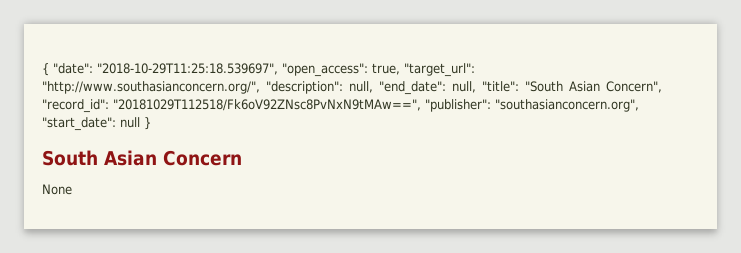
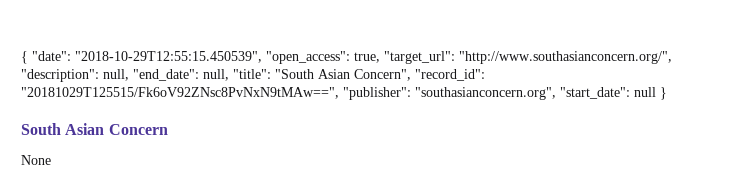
- { "date": "2018-10-29T11:25:18.539697", "open_access": true, "target_url": "http://www.southasianconcern.org/", "description": null, "end_date": null, "title": "South Asian Concern", "record_id": "20181029T112518/Fk6oV92ZNsc8PvNxN9tMAw==", "publisher": "southasianconcern.org", "start_date": null }
+ { "date": "2018-10-29T12:55:15.450539", "open_access": true, "target_url": "http://www.southasianconcern.org/", "description": null, "end_date": null, "title": "South Asian Concern", "record_id": "20181029T125515/Fk6oV92ZNsc8PvNxN9tMAw==", "publisher": "southasianconcern.org", "start_date": null }

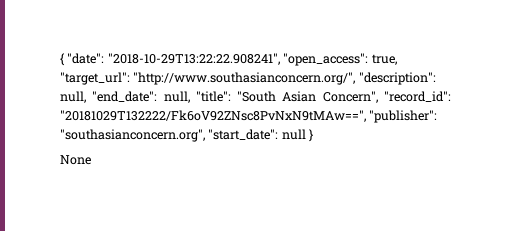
- { "date": "2018-10-29T12:55:15.450539", "open_access": true, "target_url": "http://www.southasianconcern.org/", "description": null, "end_date": null, "title": "South Asian Concern", "record_id": "20181029T125515/Fk6oV92ZNsc8PvNxN9tMAw==", "publisher": "southasianconcern.org", "start_date": null }
+ { "date": "2018-10-29T13:22:22.908241", "open_access": true, "target_url": "http://www.southasianconcern.org/", "description": null, "end_date": null, "title": "South Asian Concern", "record_id": "20181029T132222/Fk6oV92ZNsc8PvNxN9tMAw==", "publisher": "southasianconcern.org", "start_date": null }
- South Asian Concern

